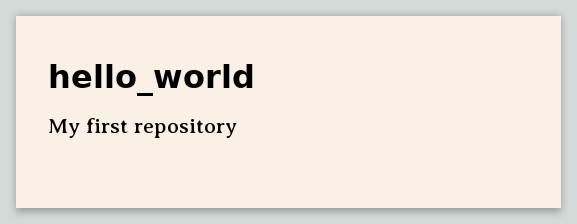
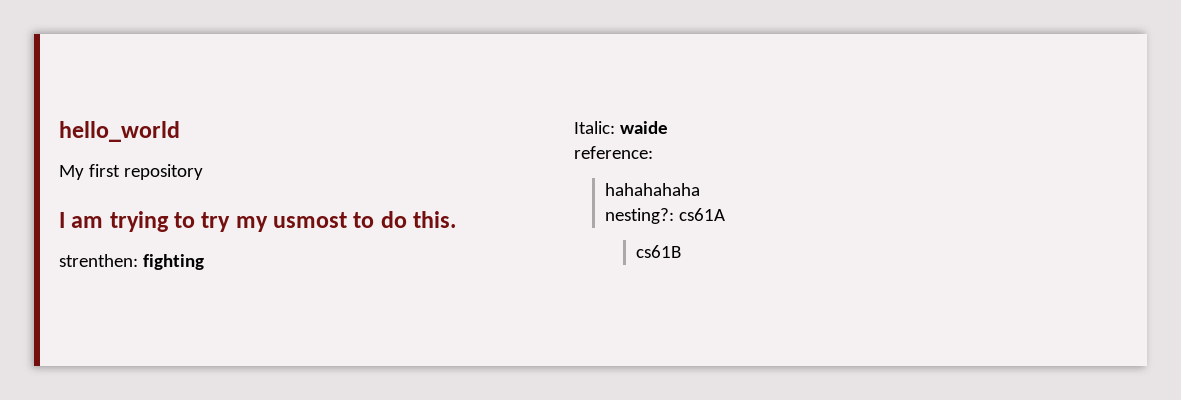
+ I am trying to try my usmost to do this.
+ strenthen: fighting
+ Italic: waide
+ reference:
+ hahahahaha
+ nesting?: cs61A
+ cs61B

